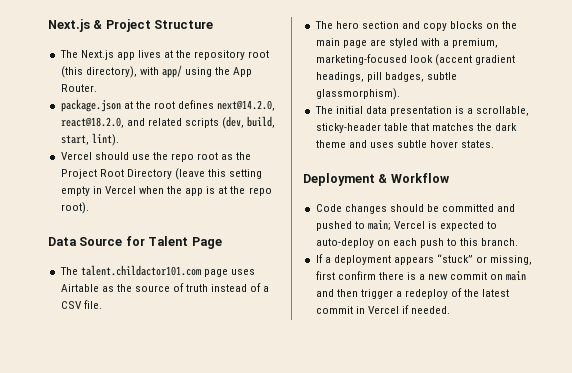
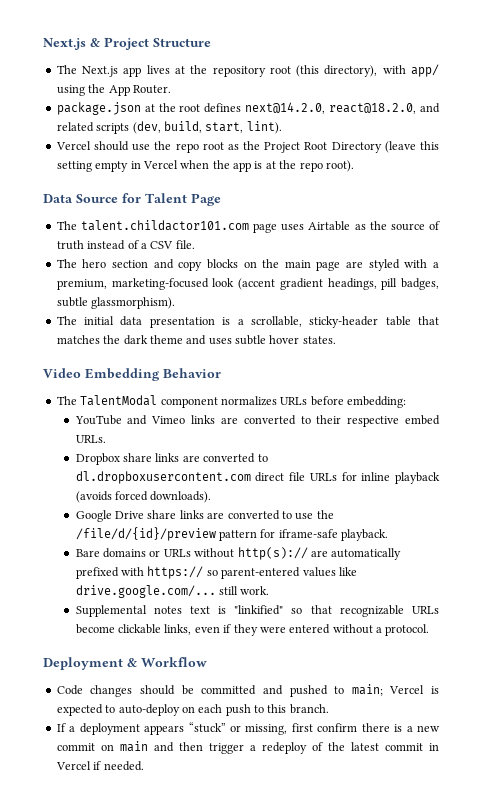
+ Video Embedding Behavior
+ The TalentModal component normalizes URLs before embedding:
+ YouTube and Vimeo links are converted to their respective embed URLs.
+ Dropbox share links are converted to dl.dropboxusercontent.com direct file URLs for inline playback (avoids forced downloads).
+ Google Drive share links are converted to use the /file/d/{id}/preview pattern for iframe-safe playback.
+ Bare domains or URLs without http(s):// are automatically prefixed with https:// so parent-entered values like drive.google.com/... still work.
+ Supplemental notes text is "linkified" so that recognizable URLs become clickable links, even if they were entered without a protocol.

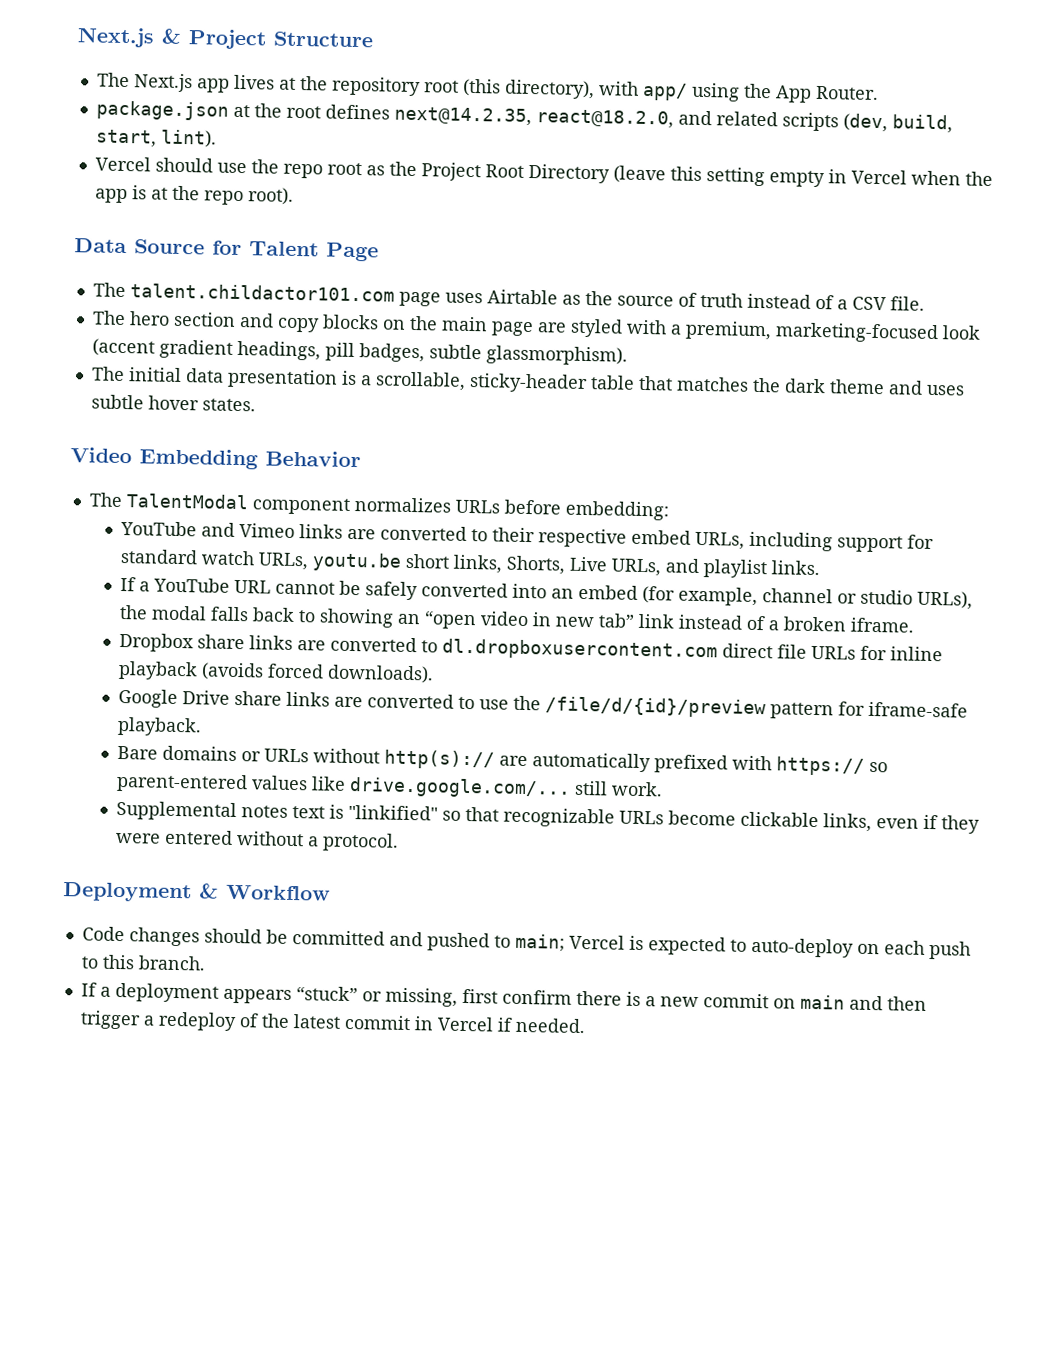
- package.json at the root defines next@14.2.0, react@18.2.0, and related scripts (dev, build, start, lint).
+ package.json at the root defines next@14.2.35, react@18.2.0, and related scripts (dev, build, start, lint).
- YouTube and Vimeo links are converted to their respective embed URLs.
+ YouTube and Vimeo links are converted to their respective embed URLs, including support for standard watch URLs, youtu.be short links, Shorts, Live URLs, and playlist links.
+ If a YouTube URL cannot be safely converted into an embed (for example, channel or studio URLs), the modal falls back to showing an “open video in new tab” link instead of a broken iframe.

